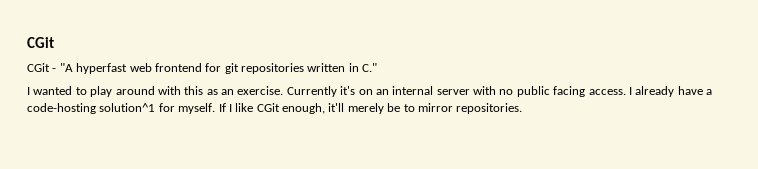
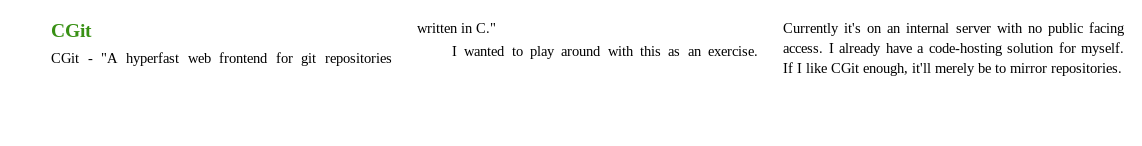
- I already have a code-hosting solution^1 for myself.
+ I already have a code-hosting solution for myself.

